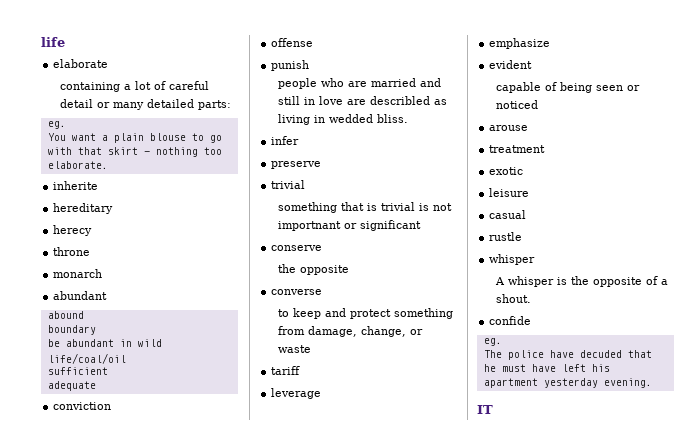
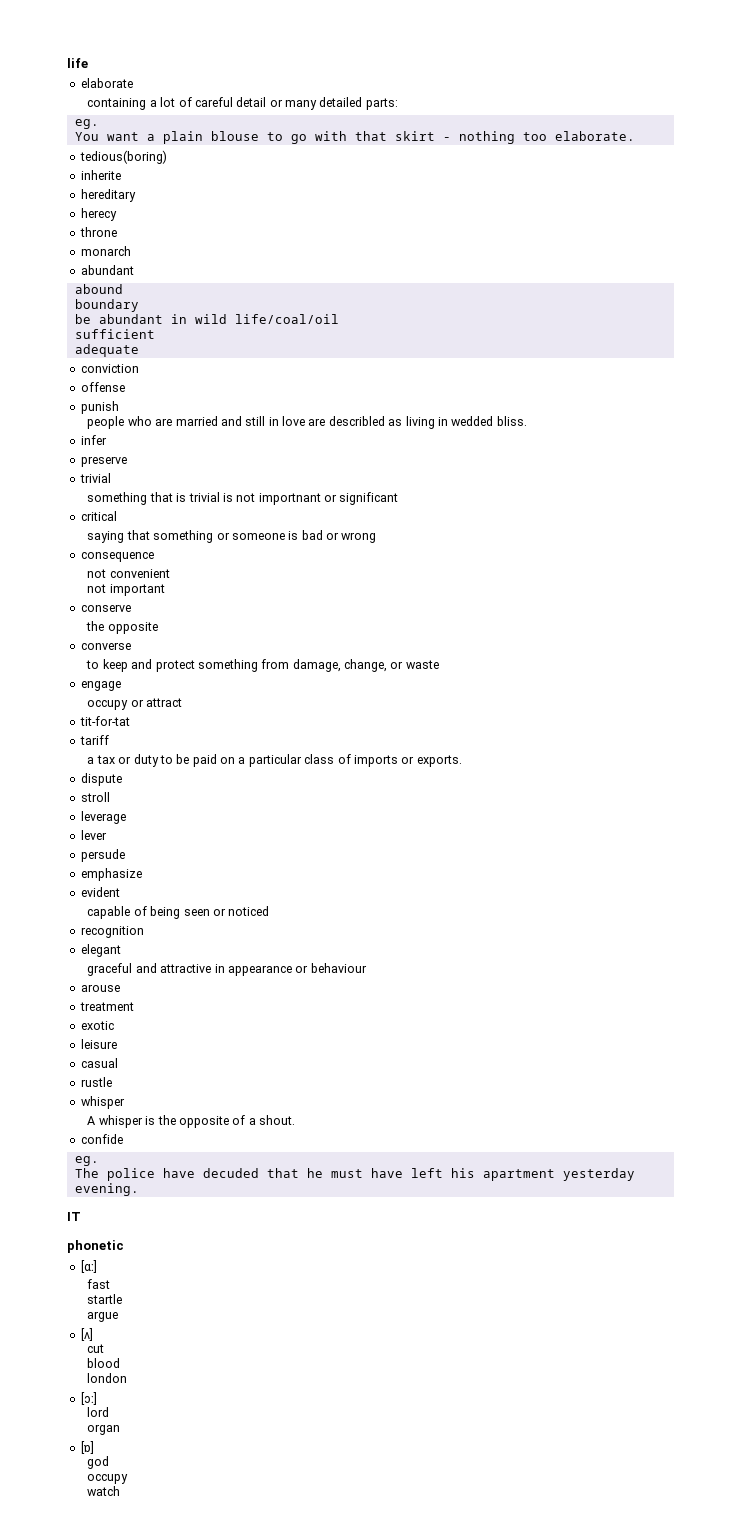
+ tedious(boring)
+ critical
+ saying that something or someone is bad or wrong
+ consequence
+ not convenient
+ not important
+ engage
+ occupy or attract
+ tit-for-tat
  tariff
+ a tax or duty to be paid on a particular class of imports or exports.
+ dispute
+ stroll
+ lever
+ persude
+ recognition
+ elegant
+ graceful and attractive in appearance or behaviour
+ phonetic
+ [ɑː]
+ fast
+ startle
+ argue
+ [ʌ]
+ cut
+ blood
+ london
+ [ɔː]
+ lord
+ organ
+ [ɒ]
+ god
+ occupy
+ watch

